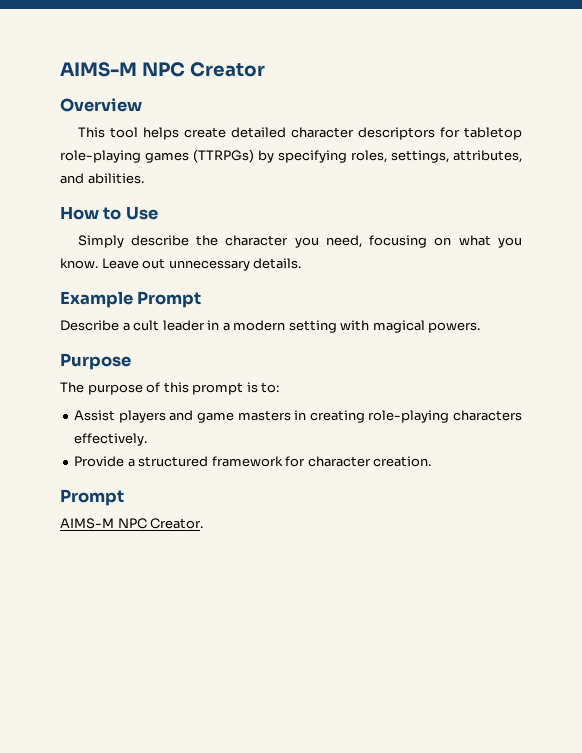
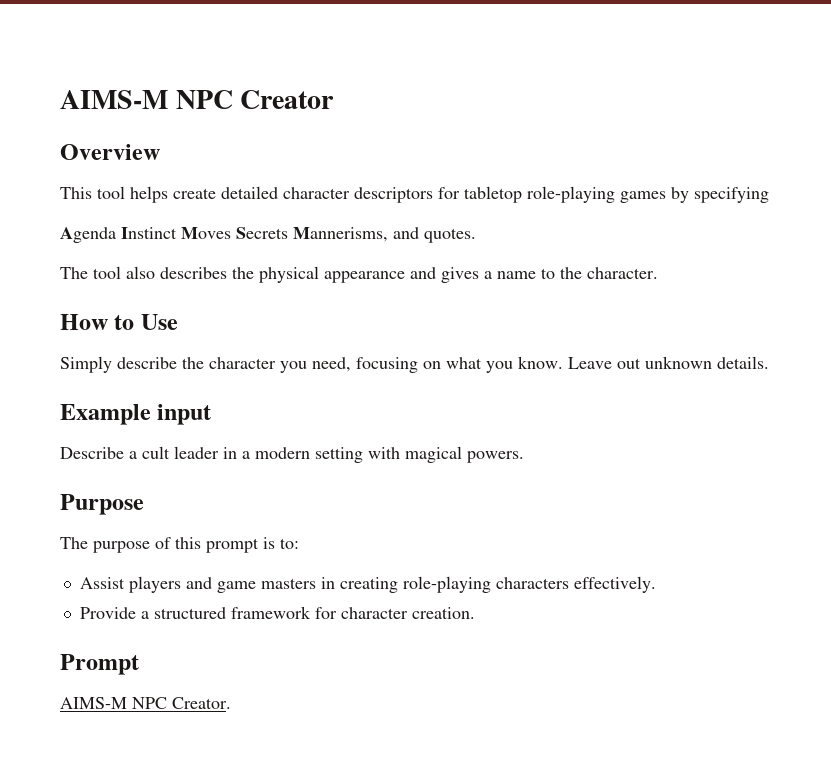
- This tool helps create detailed character descriptors for tabletop role-playing games (TTRPGs) by specifying roles, settings, attributes, and abilities.
+ This tool helps create detailed character descriptors for tabletop role-playing games by specifying
+ Agenda Instinct Moves Secrets Mannerisms, and quotes.
+ The tool also describes the physical appearance and gives a name to the character.
- Leave out unnecessary details.
+ Leave out unknown details.
- Example Prompt
+ Example input

